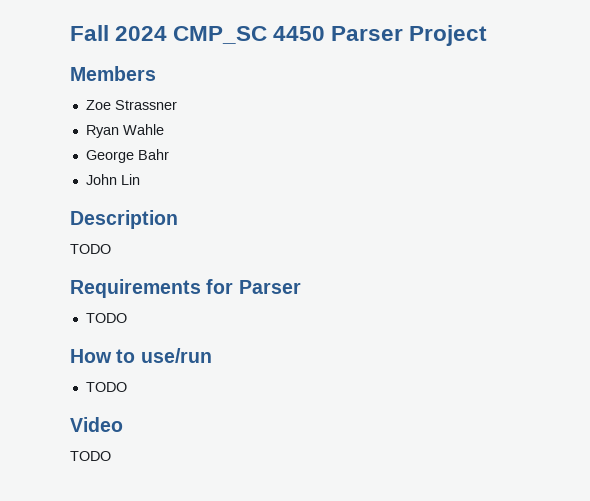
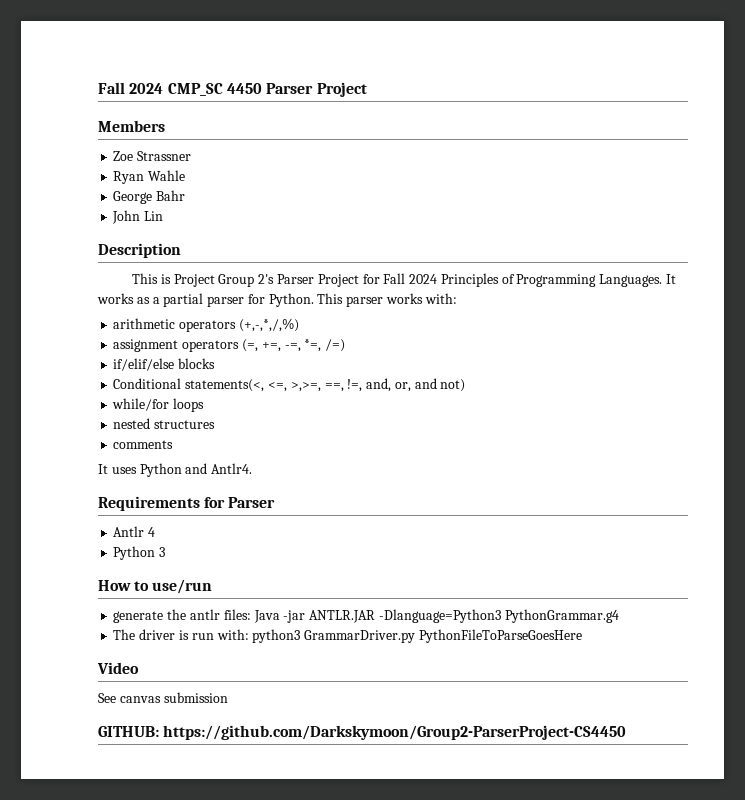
  Description
- TODO
+ This is Project Group 2's Parser Project for Fall 2024 Principles of Programming Languages. It works as a partial parser for Python. This parser works with:
+ arithmetic operators (+,-,*,/,%)
+ assignment operators (=, +=, -=, *=, /=)
+ if/elif/else blocks
+ Conditional statements(<, <=, >,>=, ==, !=, and, or, and not)
+ while/for loops
+ nested structures
+ comments
+ It uses Python and Antlr4.
  Requirements for Parser
- TODO
+ Antlr 4
+ Python 3
  How to use/run
- TODO
+ generate the antlr files: Java -jar ANTLR.JAR -Dlanguage=Python3 PythonGrammar.g4
+ The driver is run with: python3 GrammarDriver.py PythonFileToParseGoesHere
  Video
- TODO
+ See canvas submission
+ GITHUB: https://github.com/Darkskymoon/Group2-ParserProject-CS4450

